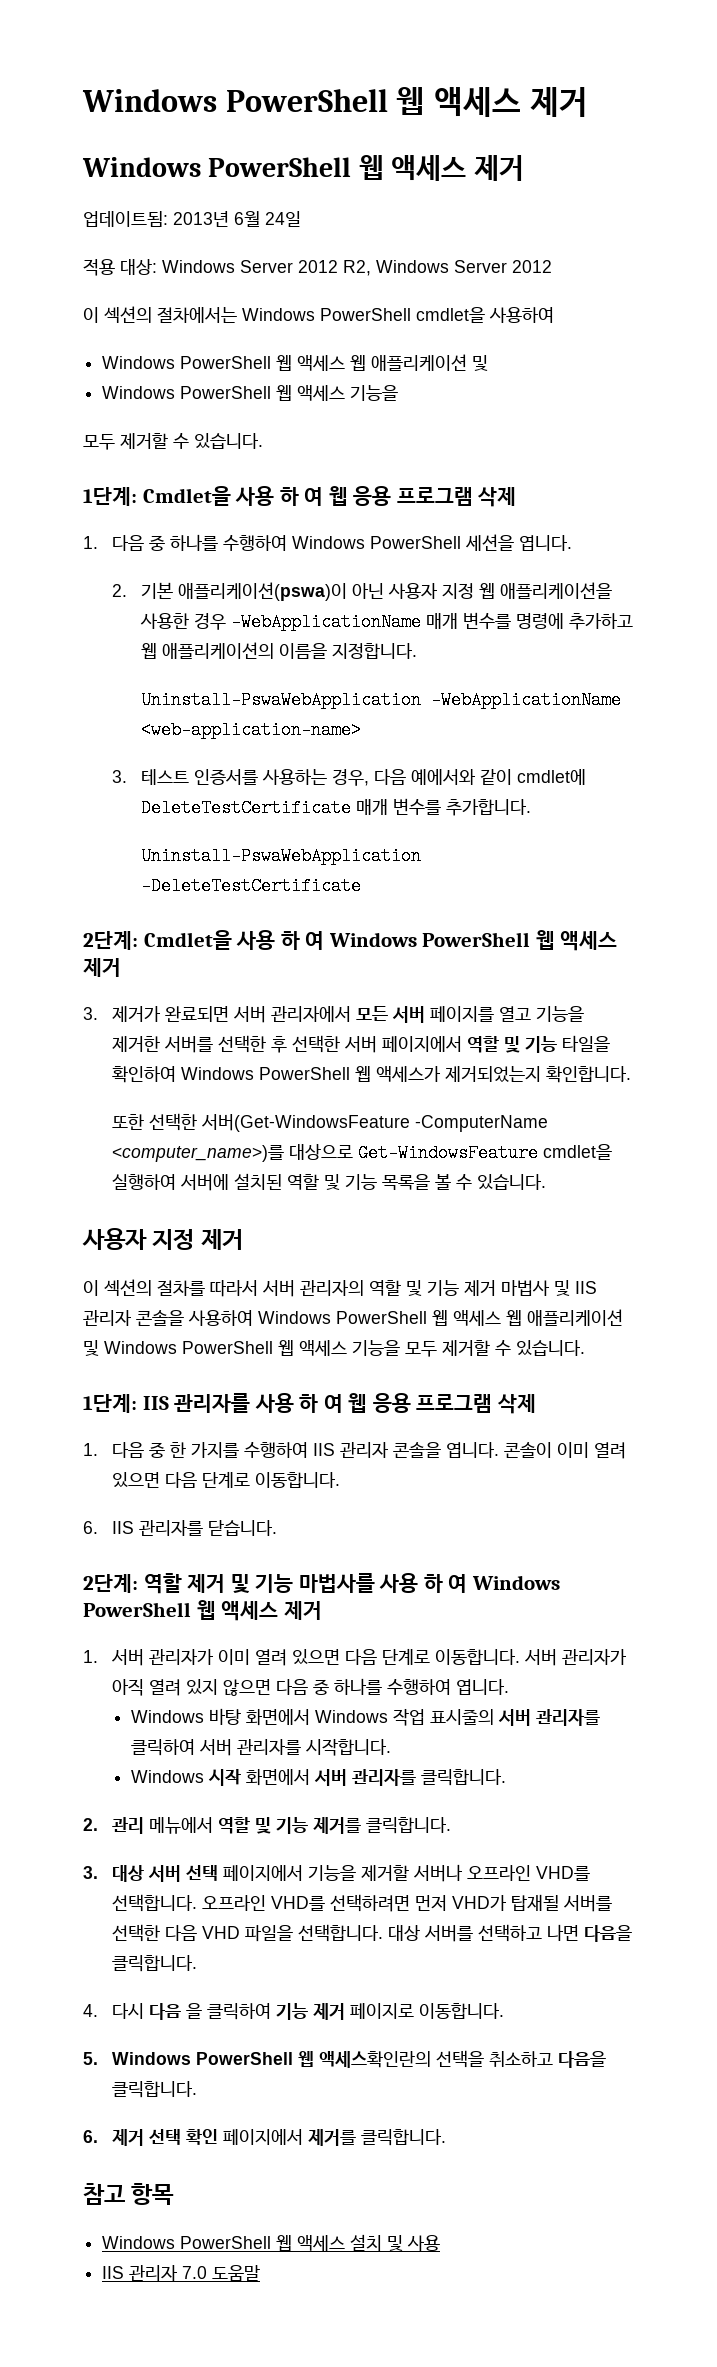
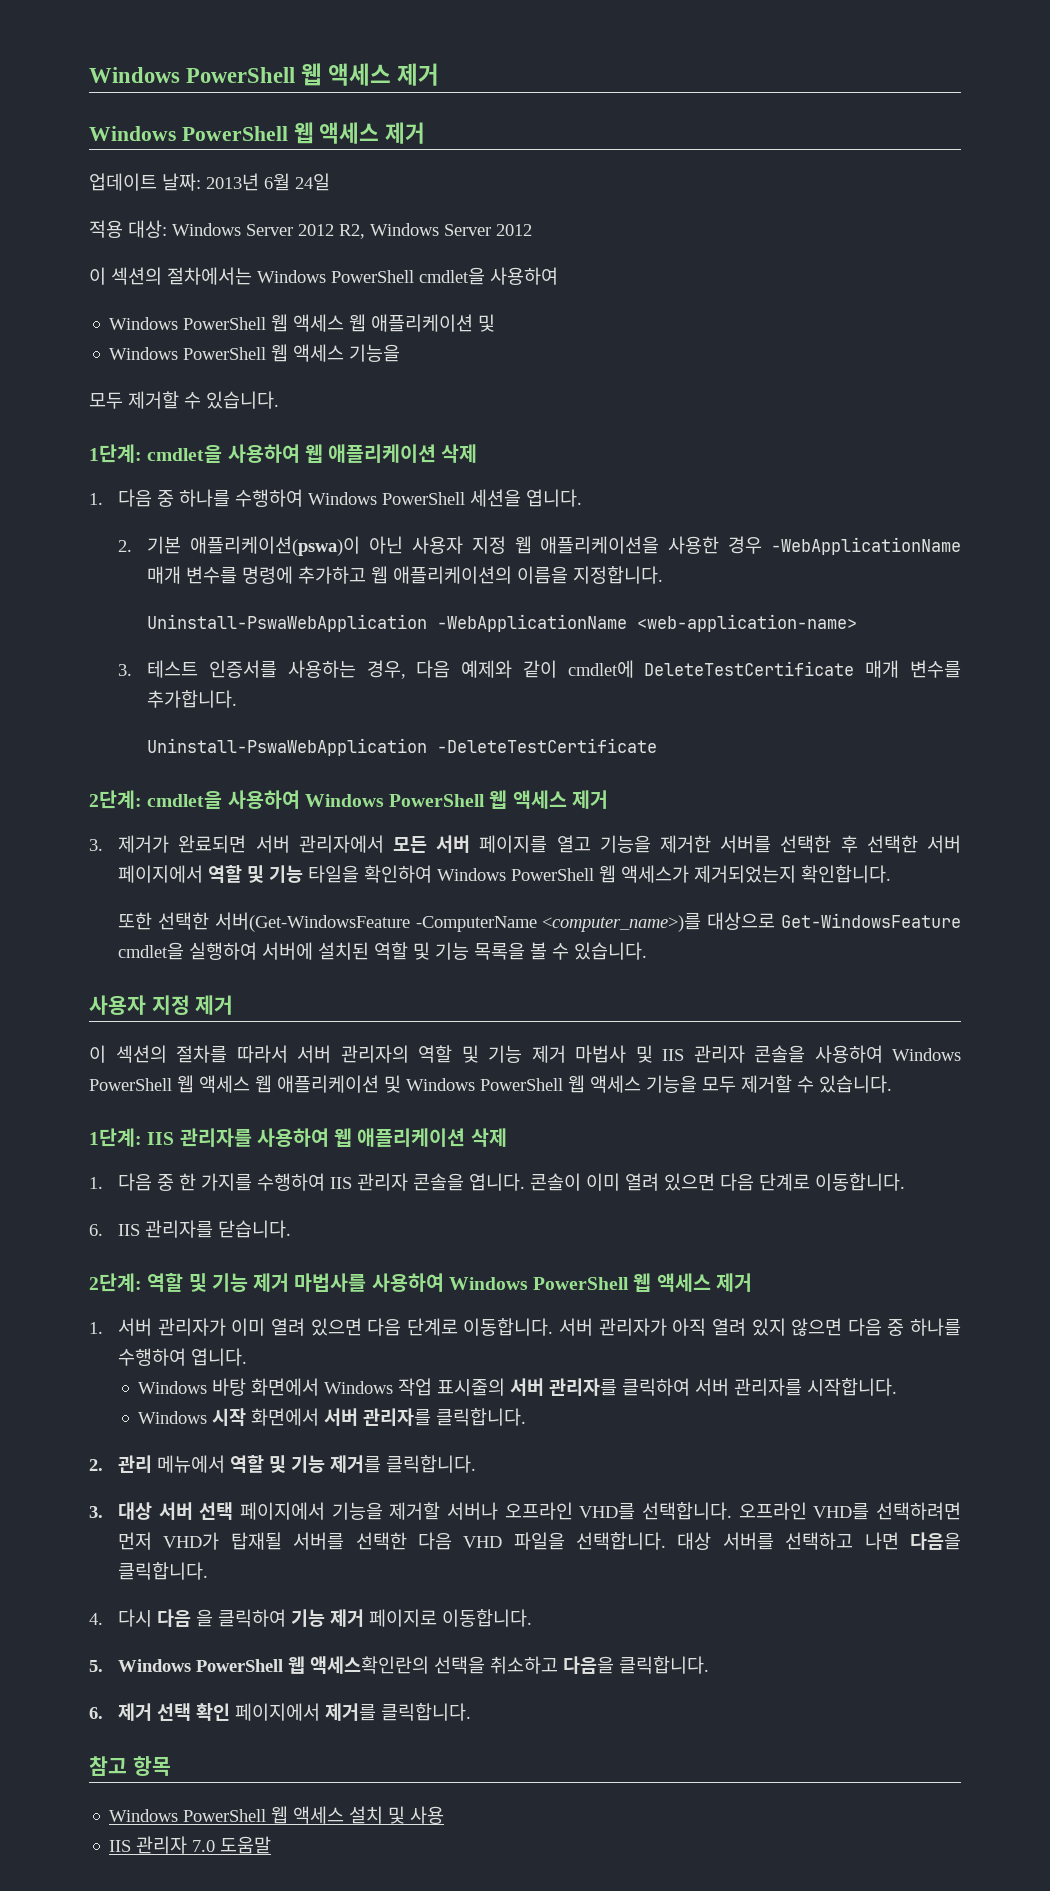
- 업데이트됨: 2013년 6월 24일
+ 업데이트 날짜: 2013년 6월 24일
- 1단계: Cmdlet을 사용 하 여 웹 응용 프로그램 삭제
+ 1단계: cmdlet을 사용하여 웹 애플리케이션 삭제
- 3. 테스트 인증서를 사용하는 경우, 다음 예에서와 같이 cmdlet에 DeleteTestCertificate 매개 변수를 추가합니다.
+ 3. 테스트 인증서를 사용하는 경우, 다음 예제와 같이 cmdlet에 DeleteTestCertificate 매개 변수를 추가합니다.
- 2단계: Cmdlet을 사용 하 여 Windows PowerShell 웹 액세스 제거
+ 2단계: cmdlet을 사용하여 Windows PowerShell 웹 액세스 제거
- 1단계: IIS 관리자를 사용 하 여 웹 응용 프로그램 삭제
+ 1단계: IIS 관리자를 사용하여 웹 애플리케이션 삭제
- 2단계: 역할 제거 및 기능 마법사를 사용 하 여 Windows PowerShell 웹 액세스 제거
+ 2단계: 역할 및 기능 제거 마법사를 사용하여 Windows PowerShell 웹 액세스 제거

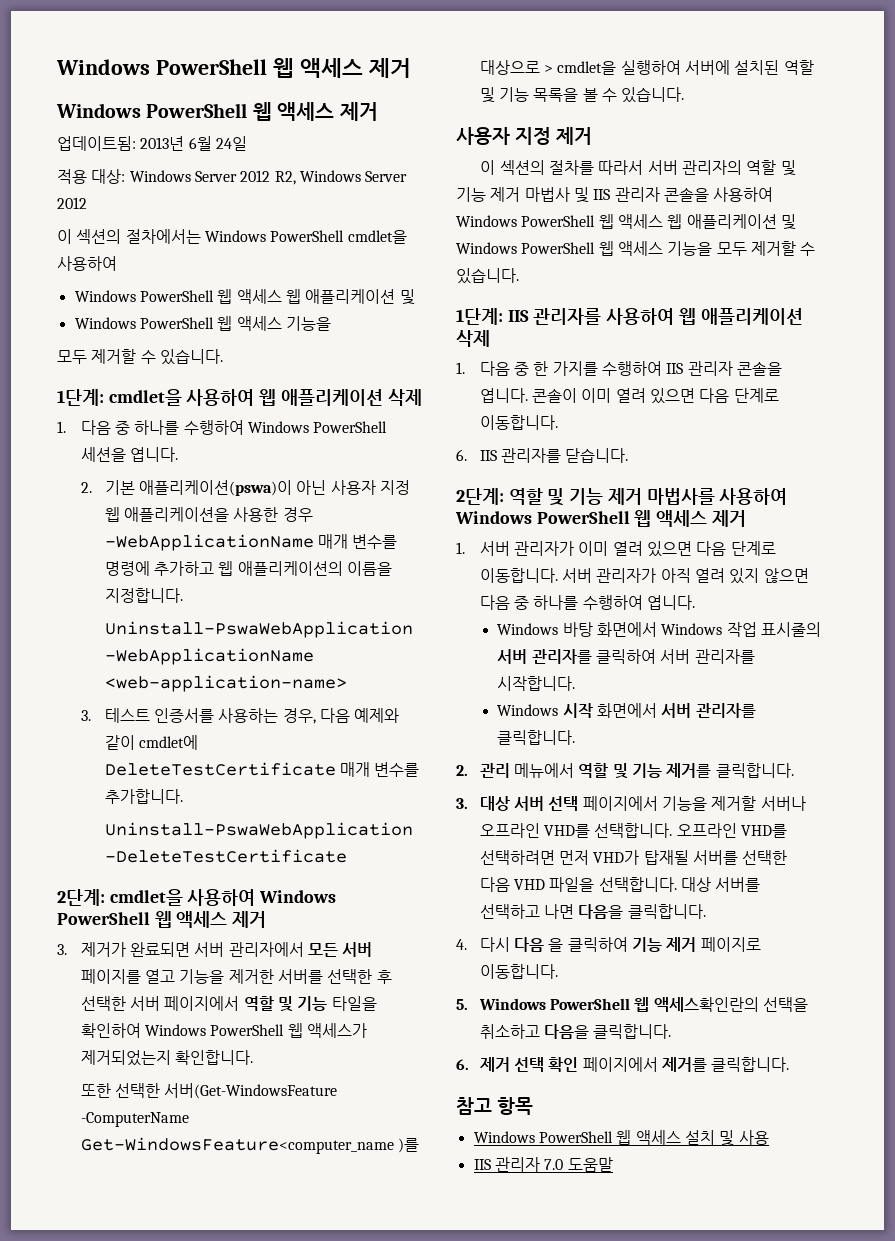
- 업데이트 날짜: 2013년 6월 24일
+ 업데이트됨: 2013년 6월 24일
- 또한 선택한 서버(Get-WindowsFeature -ComputerName <computer_name>)를 대상으로 Get-WindowsFeature cmdlet을 실행하여 서버에 설치된 역할 및 기능 목록을 볼 수 있습니다.
+ 또한 선택한 서버(Get-WindowsFeature -ComputerName Get-WindowsFeature<computer_name )를 대상으로 > cmdlet을 실행하여 서버에 설치된 역할 및 기능 목록을 볼 수 있습니다.

